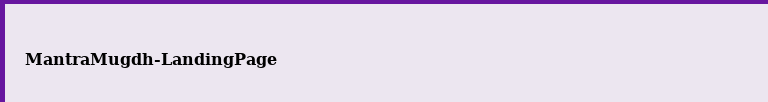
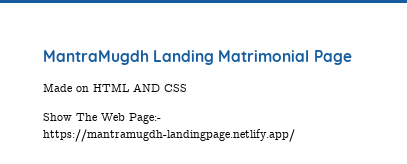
- MantraMugdh-LandingPage
+ MantraMugdh Landing Matrimonial Page
+ Made on HTML AND CSS
+ Show The Web Page:- https://mantramugdh-landingpage.netlify.app/

